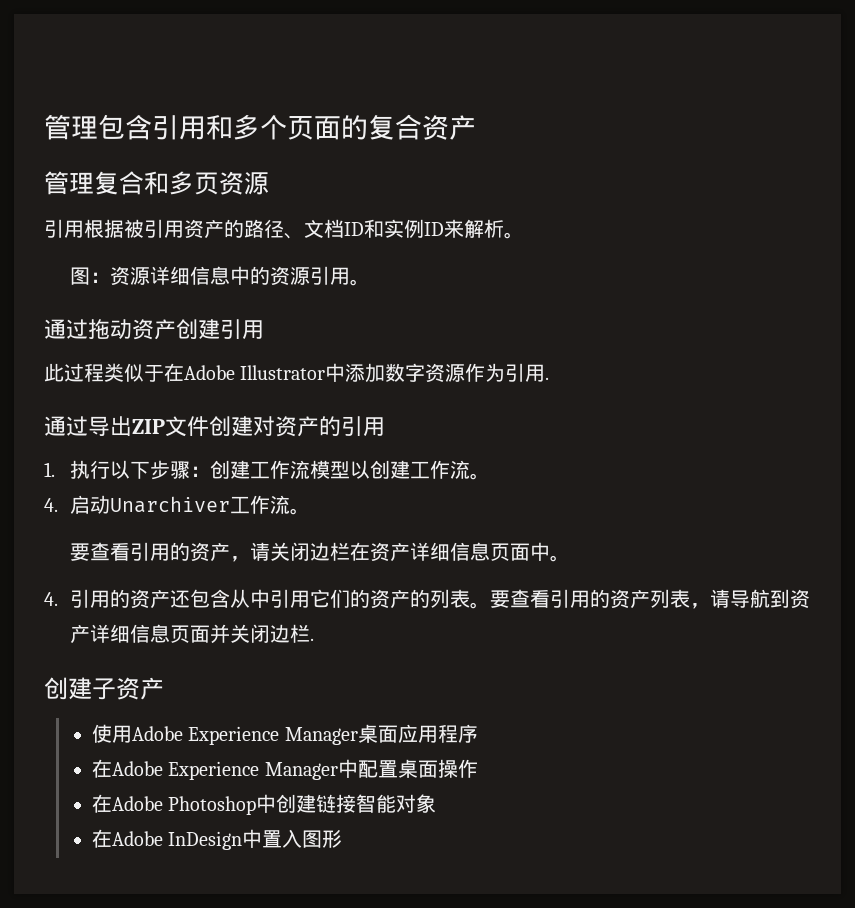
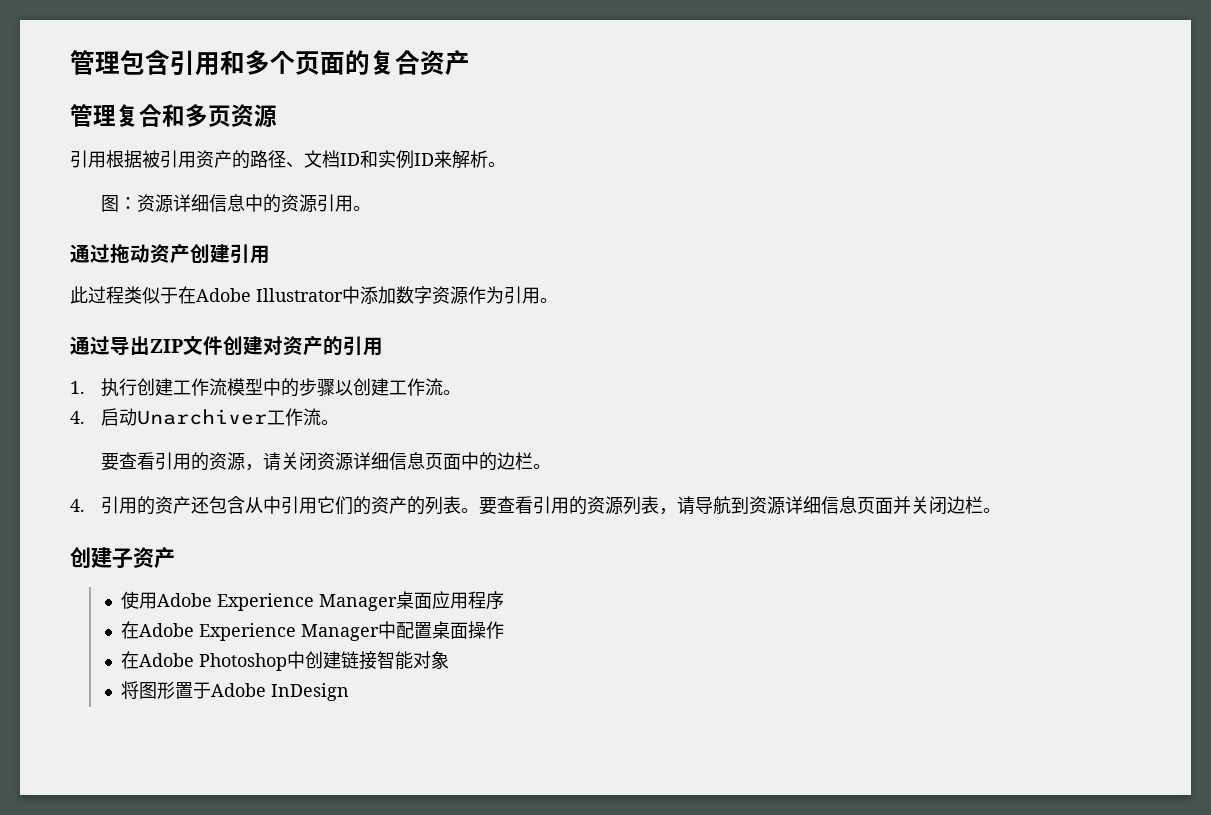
- 此过程类似于在Adobe Illustrator中添加数字资源作为引用.
+ 此过程类似于在Adobe Illustrator中添加数字资源作为引用。
- 1.执行以下步骤：创建工作流模型以创建工作流。
+ 1.执行创建工作流模型中的步骤以创建工作流。
- 要查看引用的资产，请关闭边栏在资产详细信息页面中。
+ 要查看引用的资源，请关闭资源详细信息页面中的边栏。
- 要查看引用的资产列表，请导航到资产详细信息页面并关闭边栏.
+ 要查看引用的资源列表，请导航到资源详细信息页面并关闭边栏。
- 在Adobe InDesign中置入图形
+ 将图形置于Adobe InDesign

